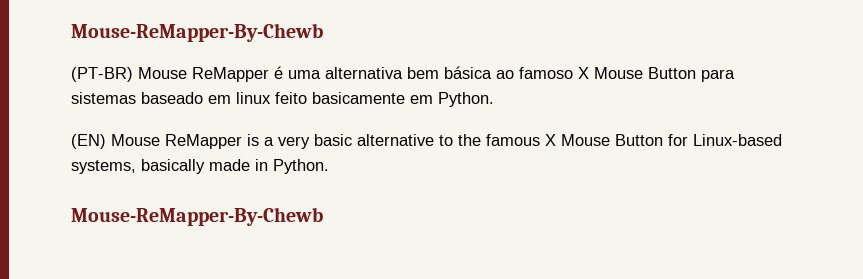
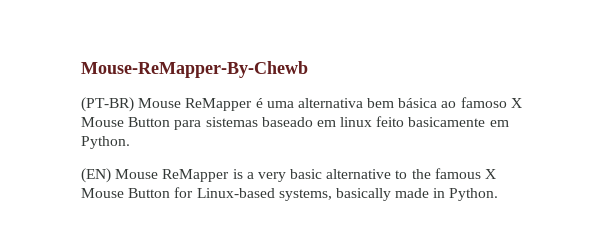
  (EN) Mouse ReMapper is a very basic alternative to the famous X Mouse Button for Linux-based systems, basically made in Python.
- Mouse-ReMapper-By-Chewb

